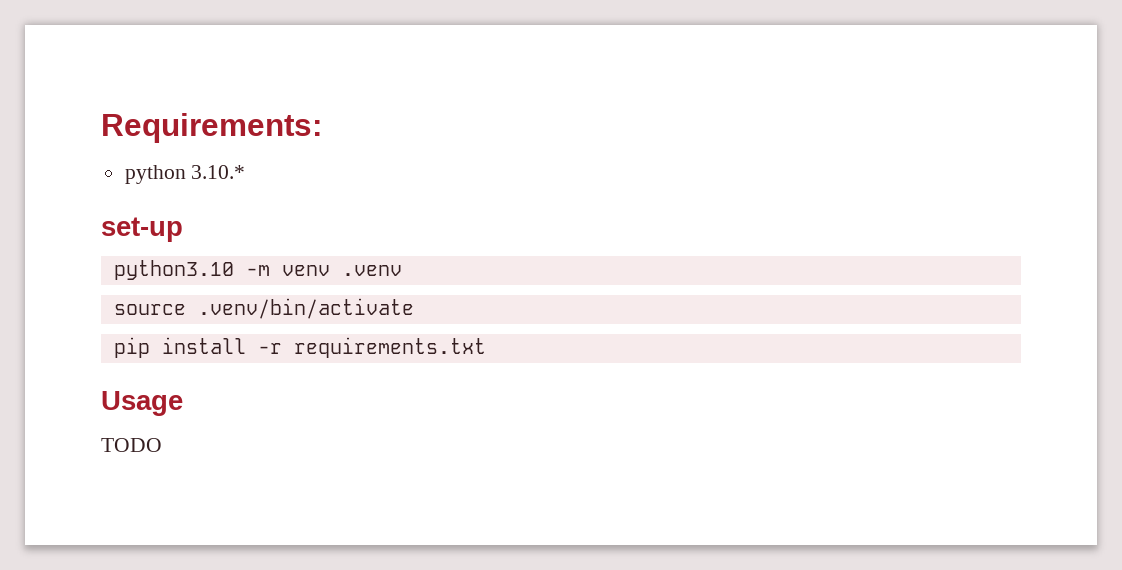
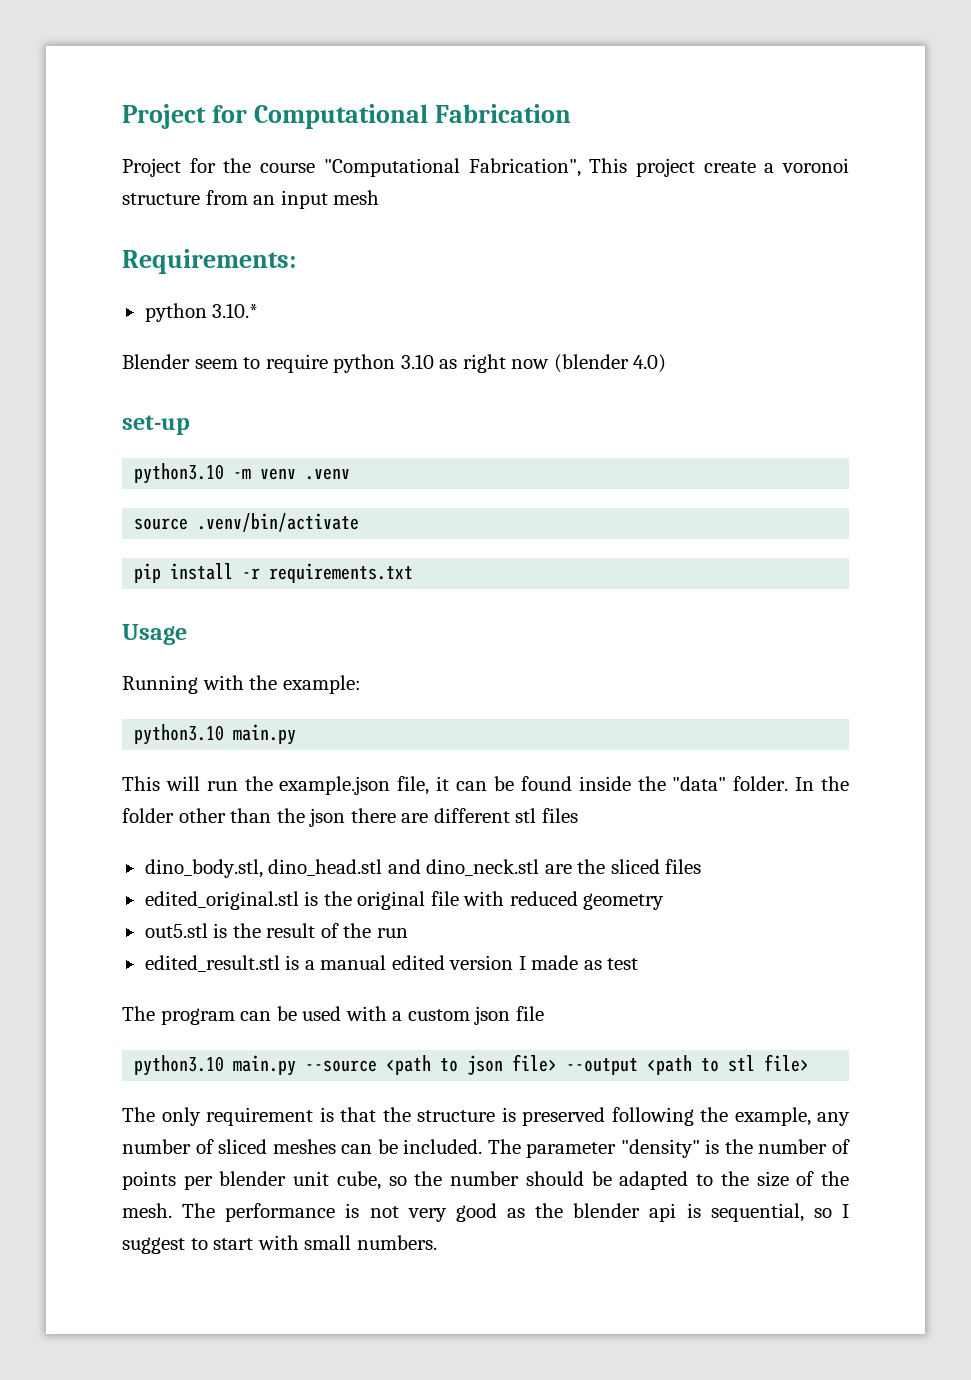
+ Project for Computational Fabrication
+ Project for the course "Computational Fabrication", This project create a voronoi structure from an input mesh
  Requirements:
  python 3.10.*
+ Blender seem to require python 3.10 as right now (blender 4.0)
- TODO
+ Running with the example:
+ python3.10 main.py
+ This will run the example.json file, it can be found inside the "data" folder. In the folder other than the json there are different stl files
+ dino_body.stl, dino_head.stl and dino_neck.stl are the sliced files
+ edited_original.stl is the original file with reduced geometry
+ out5.stl is the result of the run
+ edited_result.stl is a manual edited version I made as test
+ The program can be used with a custom json file
+ python3.10 main.py --source <path to json file> --output <path to stl file>
+ The only requirement is that the structure is preserved following the example, any number of sliced meshes can be included. The parameter "density" is the number of points per blender unit cube, so the number should be adapted to the size of the mesh. The performance is not very good as the blender api is sequential, so I suggest to start with small numbers.

